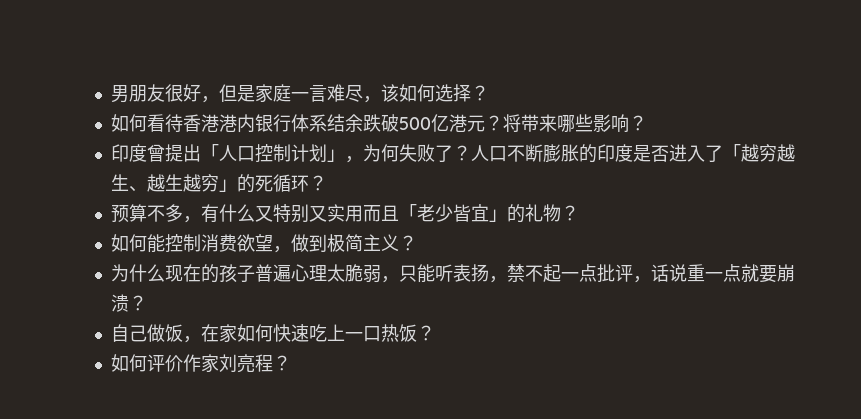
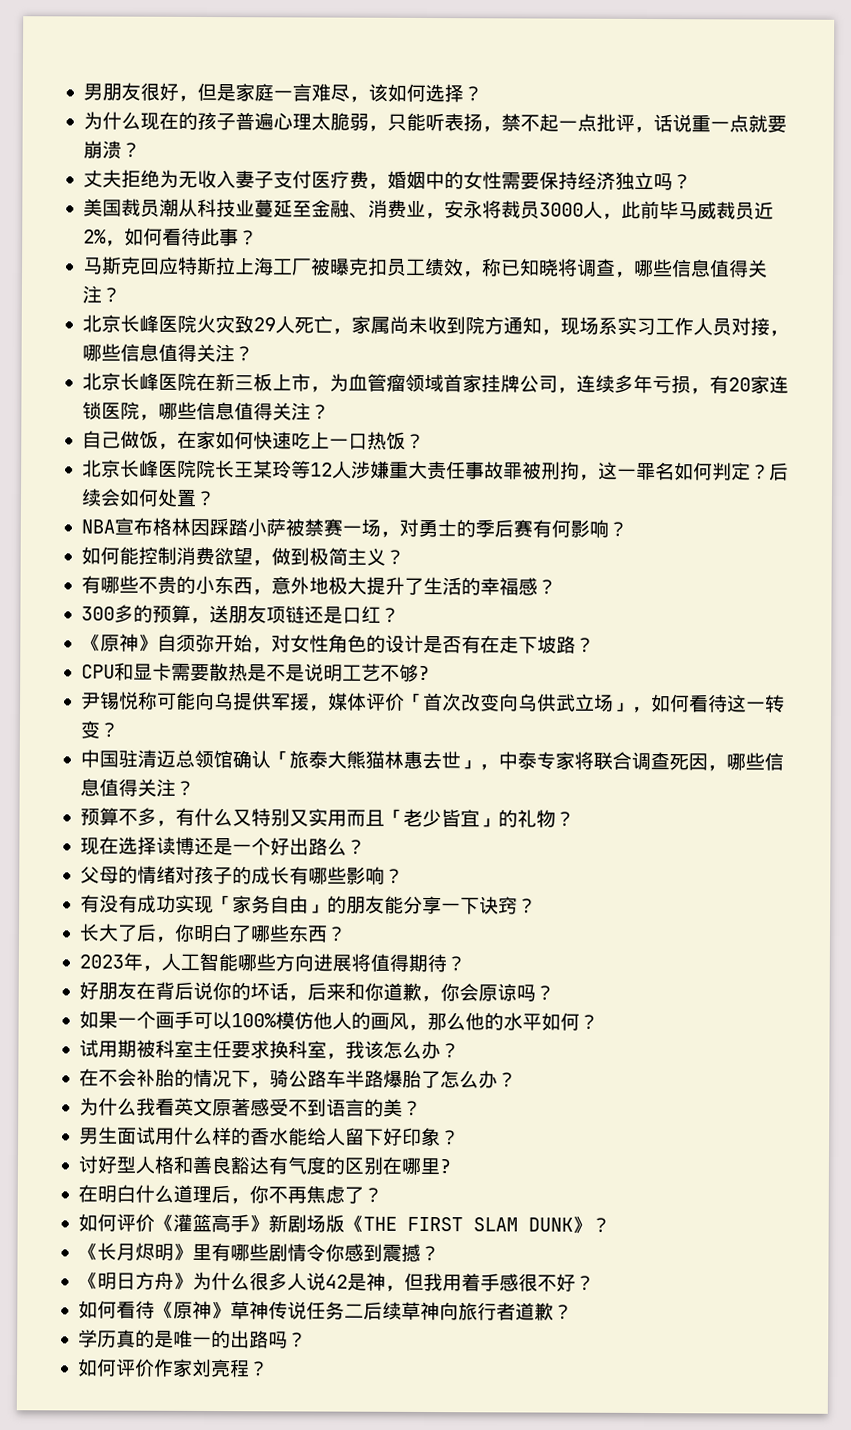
- 如何看待香港港内银行体系结余跌破500亿港元？将带来哪些影响？
- 印度曾提出「人口控制计划」，为何失败了？人口不断膨胀的印度是否进入了「越穷越生、越生越穷」的死循环？
- 预算不多，有什么又特别又实用而且「老少皆宜」的礼物？
- 如何能控制消费欲望，做到极简主义？
+ 丈夫拒绝为无收入妻子支付医疗费，婚姻中的女性需要保持经济独立吗？
+ 美国裁员潮从科技业蔓延至金融、消费业，安永将裁员3000人，此前毕马威裁员近2%，如何看待此事？
+ 马斯克回应特斯拉上海工厂被曝克扣员工绩效，称已知晓将调查，哪些信息值得关注？
+ 北京长峰医院火灾致29人死亡，家属尚未收到院方通知，现场系实习工作人员对接，哪些信息值得关注？
+ 北京长峰医院在新三板上市，为血管瘤领域首家挂牌公司，连续多年亏损，有20家连锁医院，哪些信息值得关注？
+ 北京长峰医院院长王某玲等12人涉嫌重大责任事故罪被刑拘，这一罪名如何判定？后续会如何处置？
+ NBA宣布格林因踩踏小萨被禁赛一场，对勇士的季后赛有何影响？
+ 如何能控制消费欲望，做到极简主义？
+ 有哪些不贵的小东西，意外地极大提升了生活的幸福感？
+ 300多的预算，送朋友项链还是口红？
+ 《原神》自须弥开始，对女性角色的设计是否有在走下坡路？
+ CPU和显卡需要散热是不是说明工艺不够?
+ 尹锡悦称可能向乌提供军援，媒体评价「首次改变向乌供武立场」，如何看待这一转变？
+ 中国驻清迈总领馆确认「旅泰大熊猫林惠去世」，中泰专家将联合调查死因，哪些信息值得关注？
+ 预算不多，有什么又特别又实用而且「老少皆宜」的礼物？
+ 现在选择读博还是一个好出路么？
+ 父母的情绪对孩子的成长有哪些影响？
+ 有没有成功实现「家务自由」的朋友能分享一下诀窍？
+ 长大了后，你明白了哪些东西？
+ 2023年，人工智能哪些方向进展将值得期待？
+ 好朋友在背后说你的坏话，后来和你道歉，你会原谅吗？
+ 如果一个画手可以100%模仿他人的画风，那么他的水平如何？
+ 试用期被科室主任要求换科室，我该怎么办？
+ 在不会补胎的情况下，骑公路车半路爆胎了怎么办？
+ 为什么我看英文原著感受不到语言的美？
+ 男生面试用什么样的香水能给人留下好印象？
+ 讨好型人格和善良豁达有气度的区别在哪里?
+ 在明白什么道理后，你不再焦虑了？
+ 如何评价《灌篮高手》新剧场版《THE FIRST SLAM DUNK》？
+ 《长月烬明》里有哪些剧情令你感到震撼？
+ 《明日方舟》为什么很多人说42是神，但我用着手感很不好？
+ 如何看待《原神》草神传说任务二后续草神向旅行者道歉？
+ 学历真的是唯一的出路吗？

